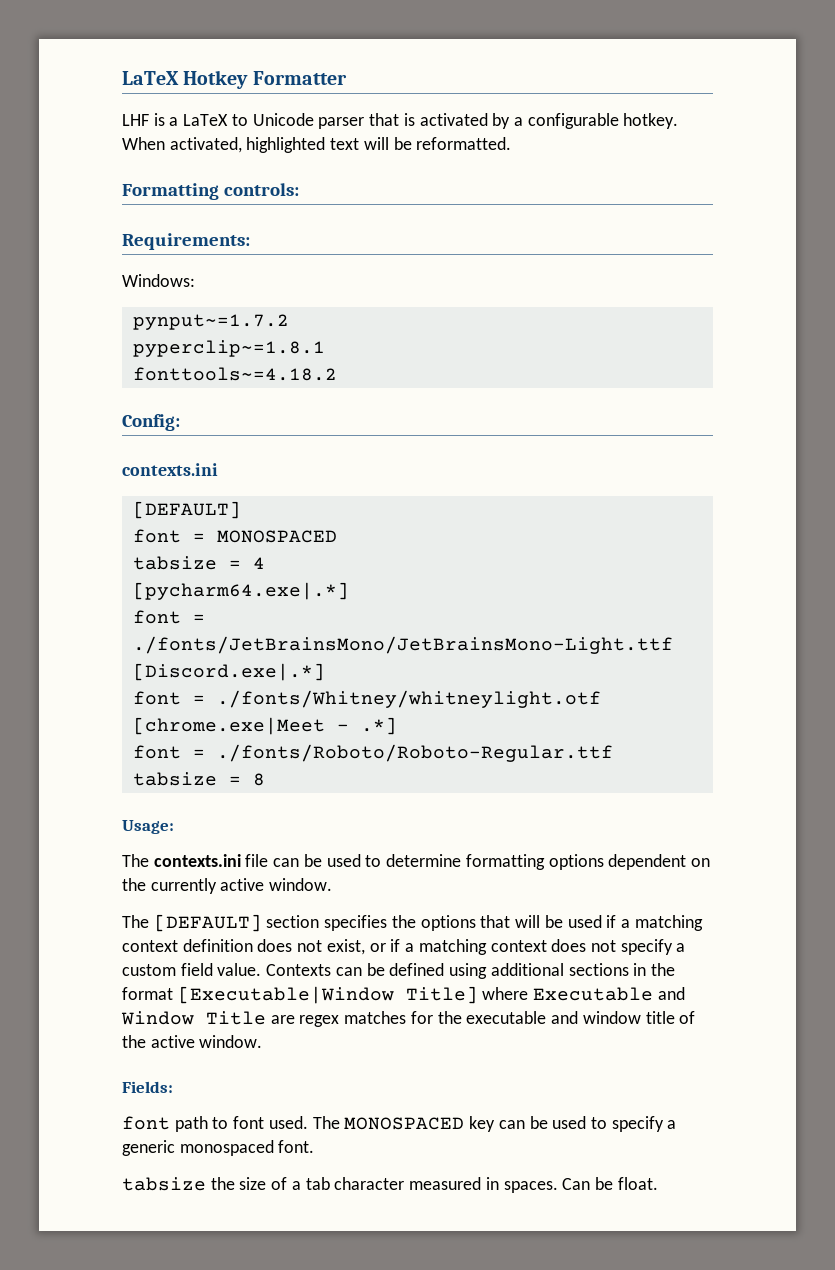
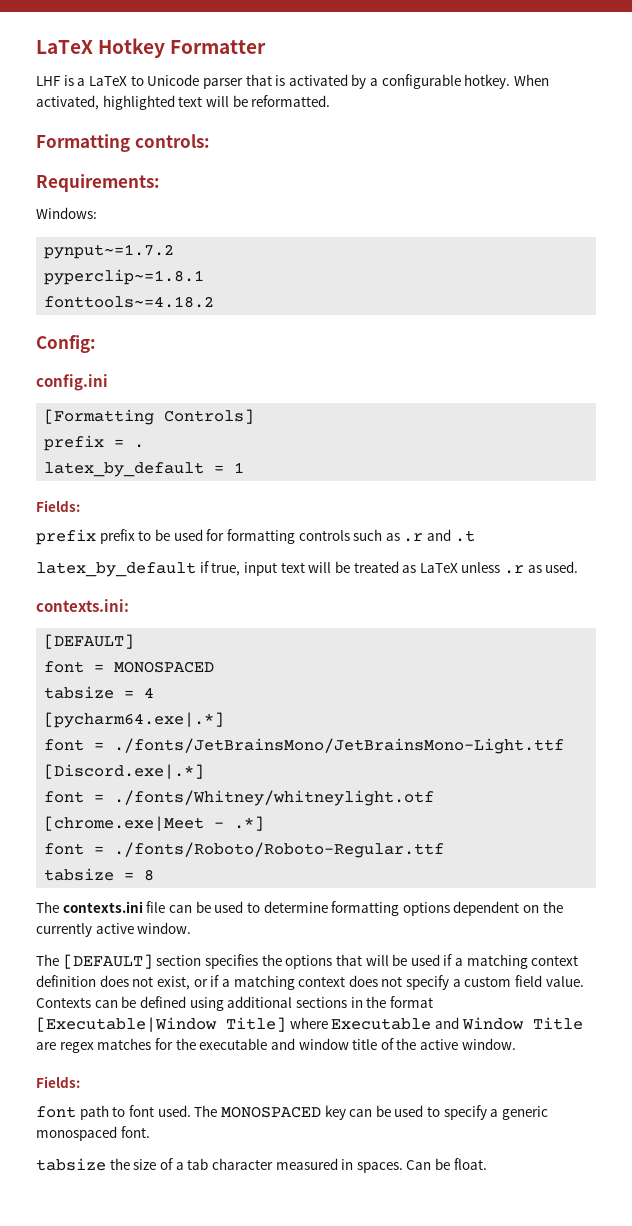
  Config:
- contexts.ini
+ config.ini
+ [Formatting Controls]
+ prefix = .
+ latex_by_default = 1
+ Fields:
+ prefix prefix to be used for formatting controls such as .r and .t
+ latex_by_default if true, input text will be treated as LaTeX unless .r as used.
+ contexts.ini:
- Usage:

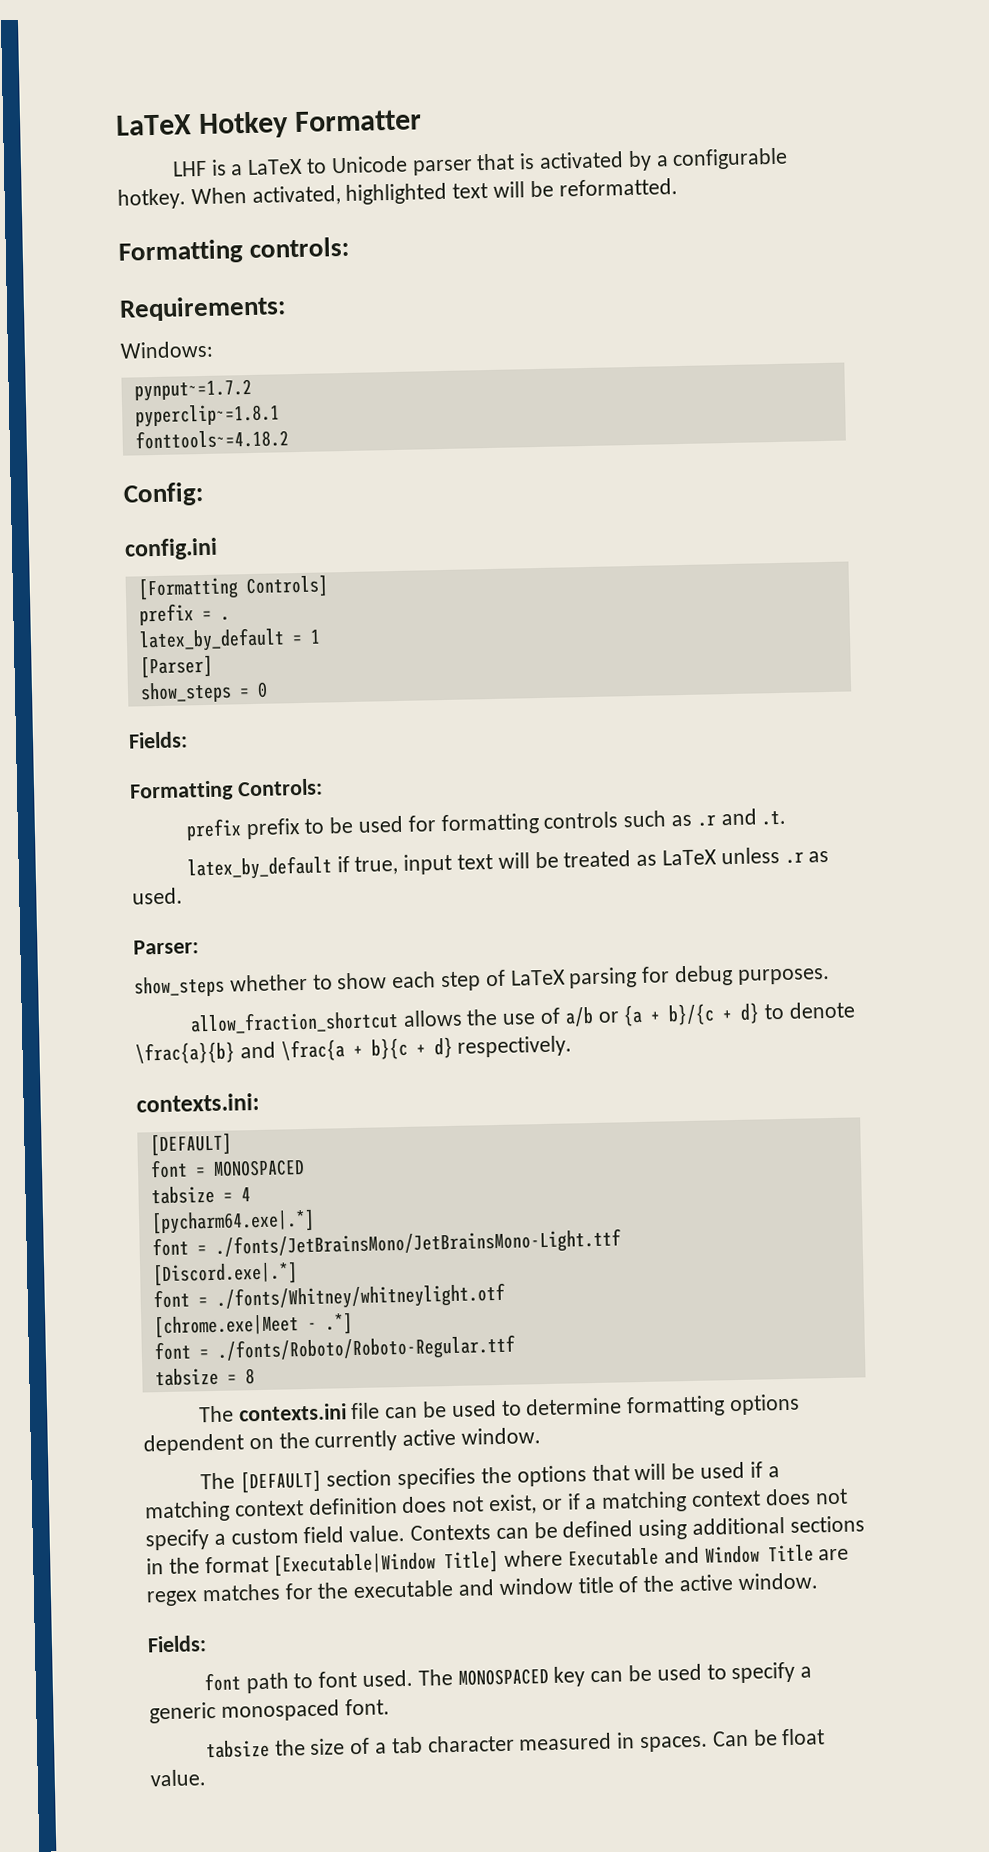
  latex_by_default = 1
+ [Parser]
+ show_steps = 0
  Fields:
+ Formatting Controls:
- prefix prefix to be used for formatting controls such as .r and .t
+ prefix prefix to be used for formatting controls such as .r and .t.
+ Parser:
+ show_steps whether to show each step of LaTeX parsing for debug purposes.
+ allow_fraction_shortcut allows the use of a/b or {a + b}/{c + d} to denote \frac{a}{b} and \frac{a + b}{c + d} respectively.
- Can be float.
+ Can be float value.

